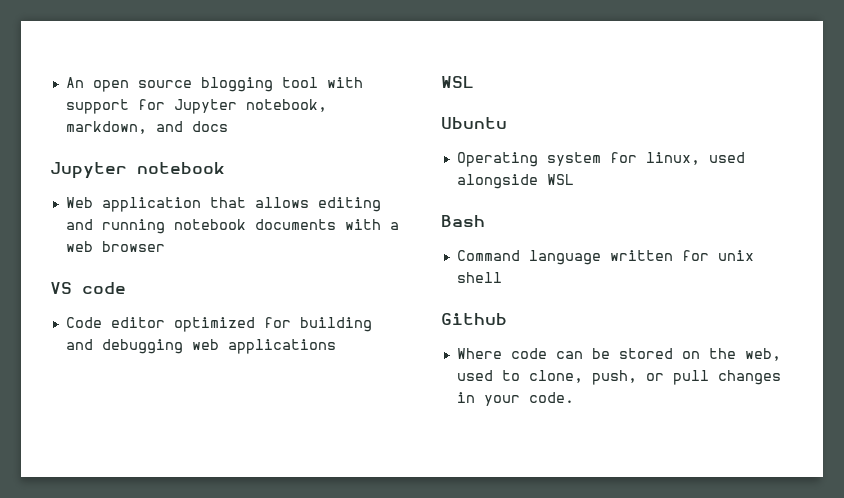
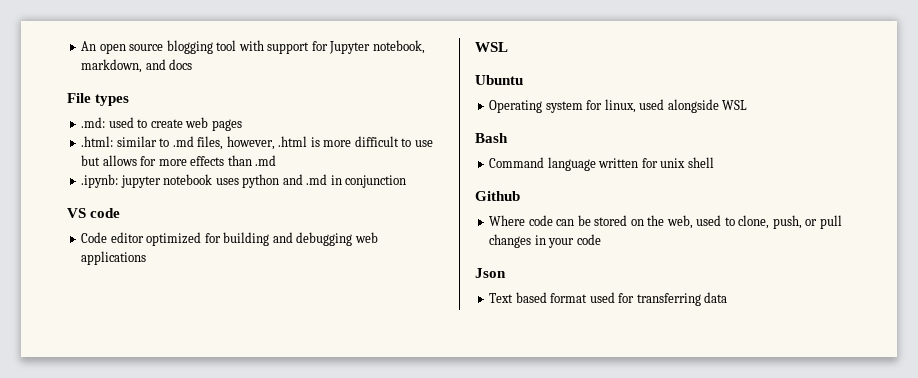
- Jupyter notebook
- Web application that allows editing and running notebook documents with a web browser
+ File types
+ .md: used to create web pages
+ .html: similar to .md files, however, .html is more difficult to use but allows for more effects than .md
+ .ipynb: jupyter notebook uses python and .md in conjunction
- Where code can be stored on the web, used to clone, push, or pull changes in your code.
+ Where code can be stored on the web, used to clone, push, or pull changes in your code
+ Json
+ Text based format used for transferring data

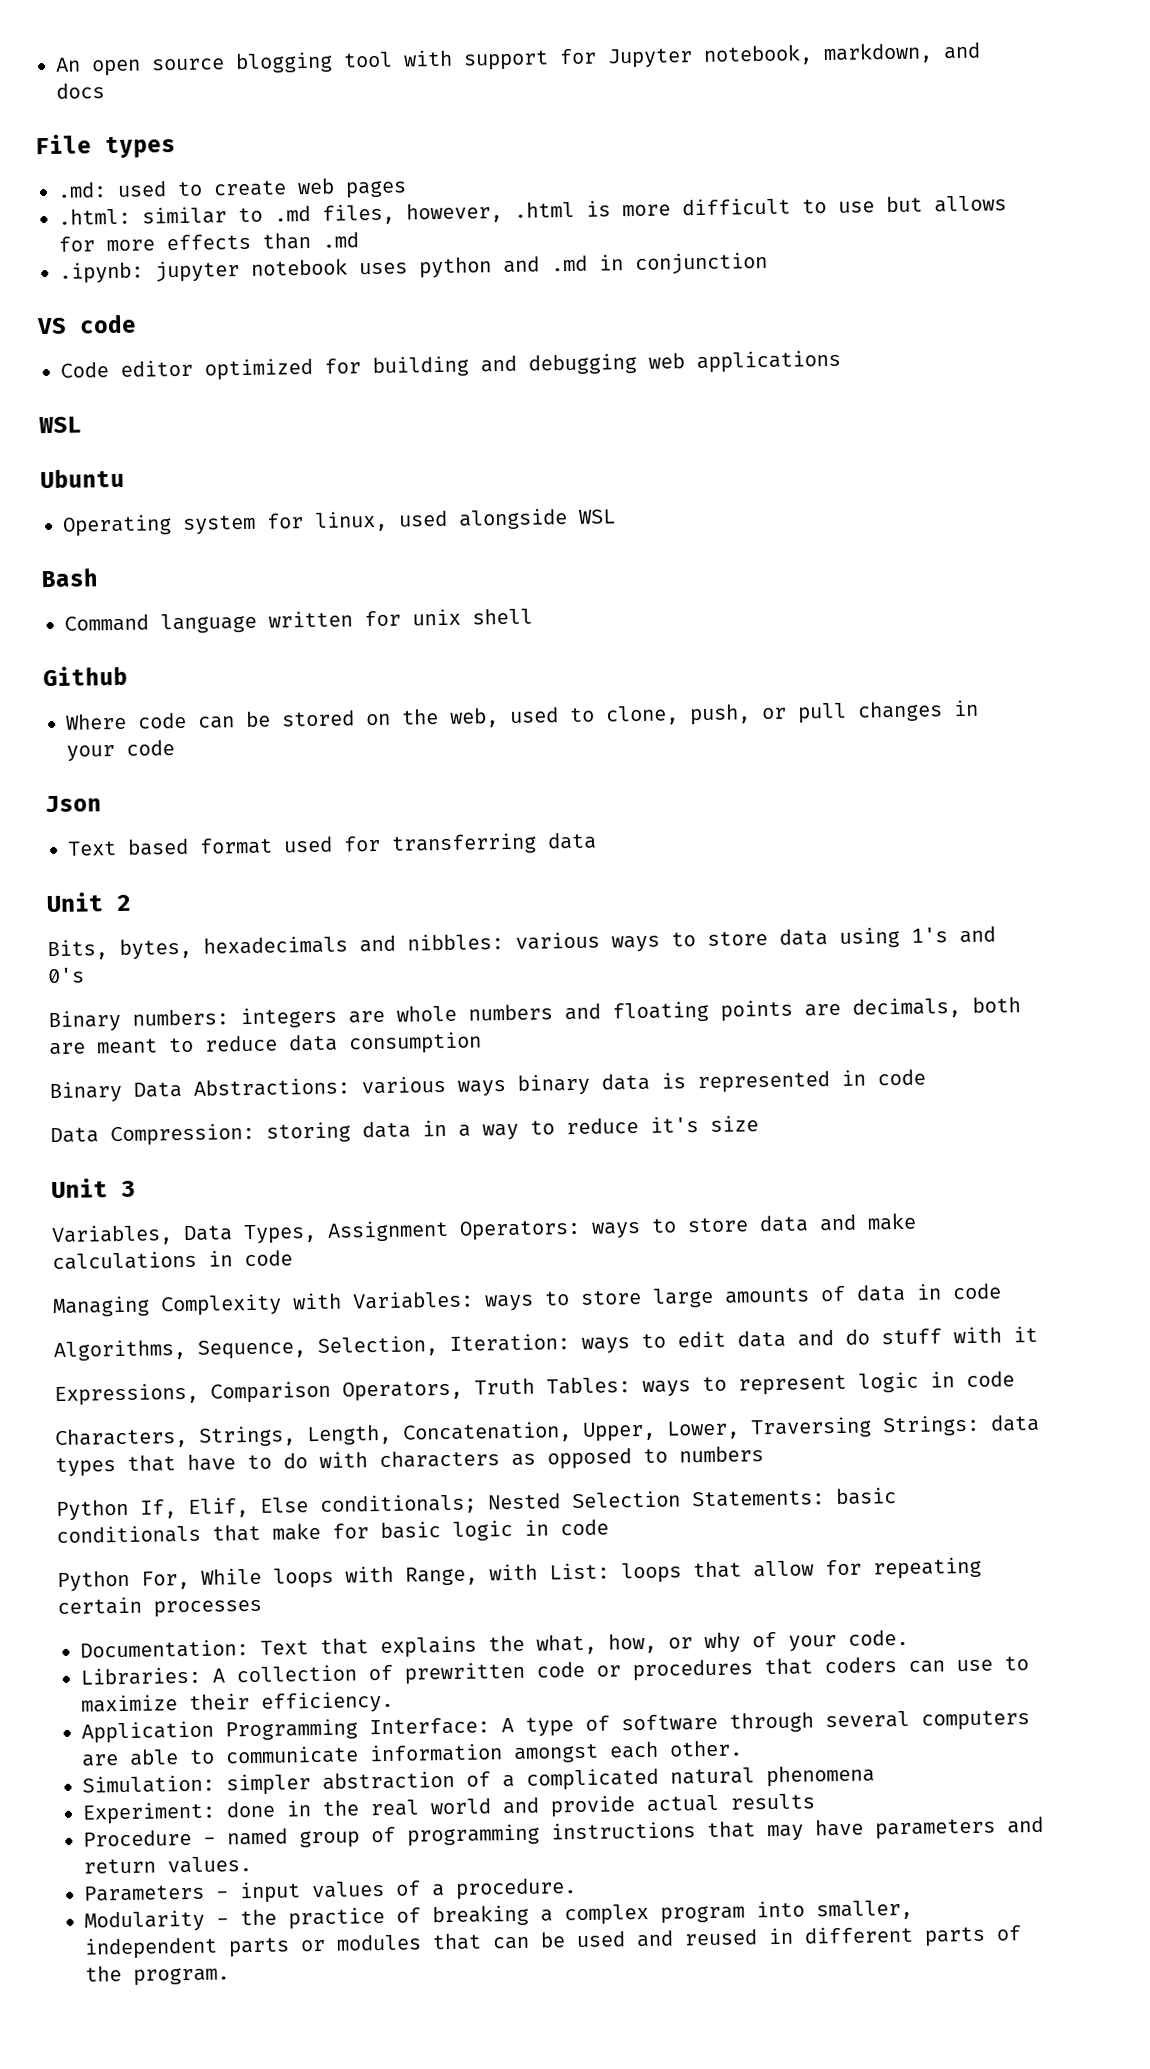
+ Unit 2
+ Bits, bytes, hexadecimals and nibbles: various ways to store data using 1's and 0's
+ Binary numbers: integers are whole numbers and floating points are decimals, both are meant to reduce data consumption
+ Binary Data Abstractions: various ways binary data is represented in code
+ Data Compression: storing data in a way to reduce it's size
+ Unit 3
+ Variables, Data Types, Assignment Operators: ways to store data and make calculations in code
+ Managing Complexity with Variables: ways to store large amounts of data in code
+ Algorithms, Sequence, Selection, Iteration: ways to edit data and do stuff with it
+ Expressions, Comparison Operators, Truth Tables: ways to represent logic in code
+ Characters, Strings, Length, Concatenation, Upper, Lower, Traversing Strings: data types that have to do with characters as opposed to numbers
+ Python If, Elif, Else conditionals; Nested Selection Statements: basic conditionals that make for basic logic in code
+ Python For, While loops with Range, with List: loops that allow for repeating certain processes
+ Documentation: Text that explains the what, how, or why of your code.
+ Libraries: A collection of prewritten code or procedures that coders can use to maximize their efficiency.
+ Application Programming Interface: A type of software through several computers are able to communicate information amongst each other.
+ Simulation: simpler abstraction of a complicated natural phenomena
+ Experiment: done in the real world and provide actual results
+ Procedure - named group of programming instructions that may have parameters and return values.
+ Parameters - input values of a procedure.
+ Modularity - the practice of breaking a complex program into smaller, independent parts or modules that can be used and reused in different parts of the program.

